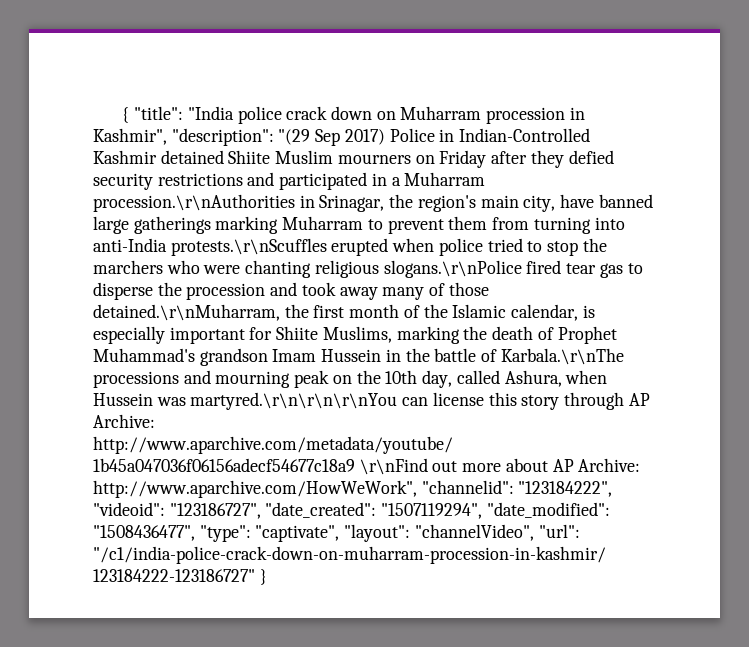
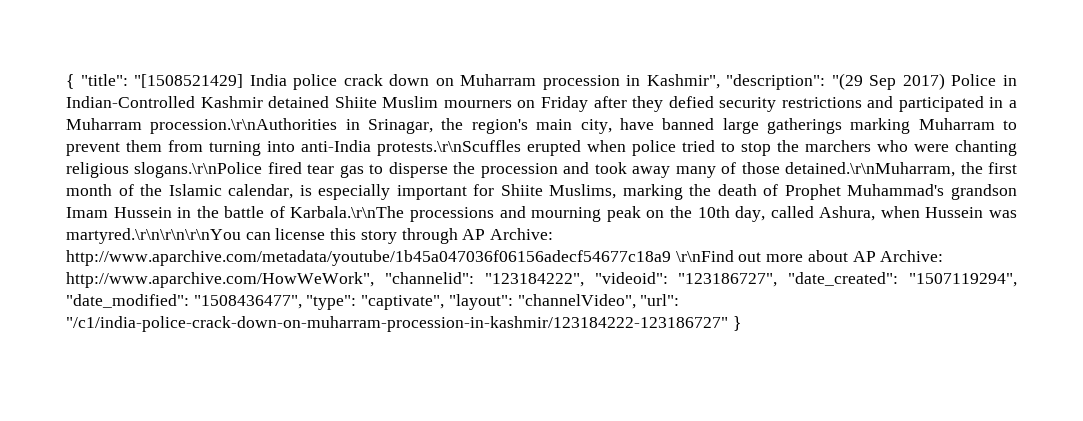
- "India police crack down on Muharram procession in Kashmir", "description":
+ "[1508521429] India police crack down on Muharram procession in Kashmir", "description":

